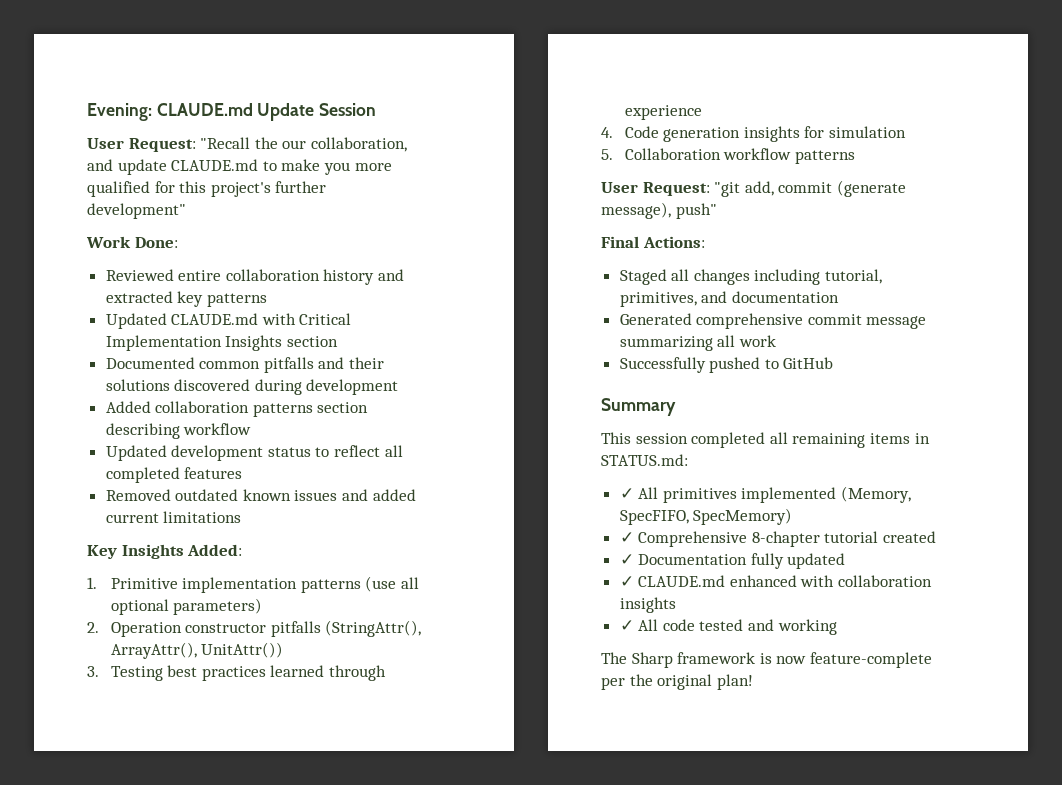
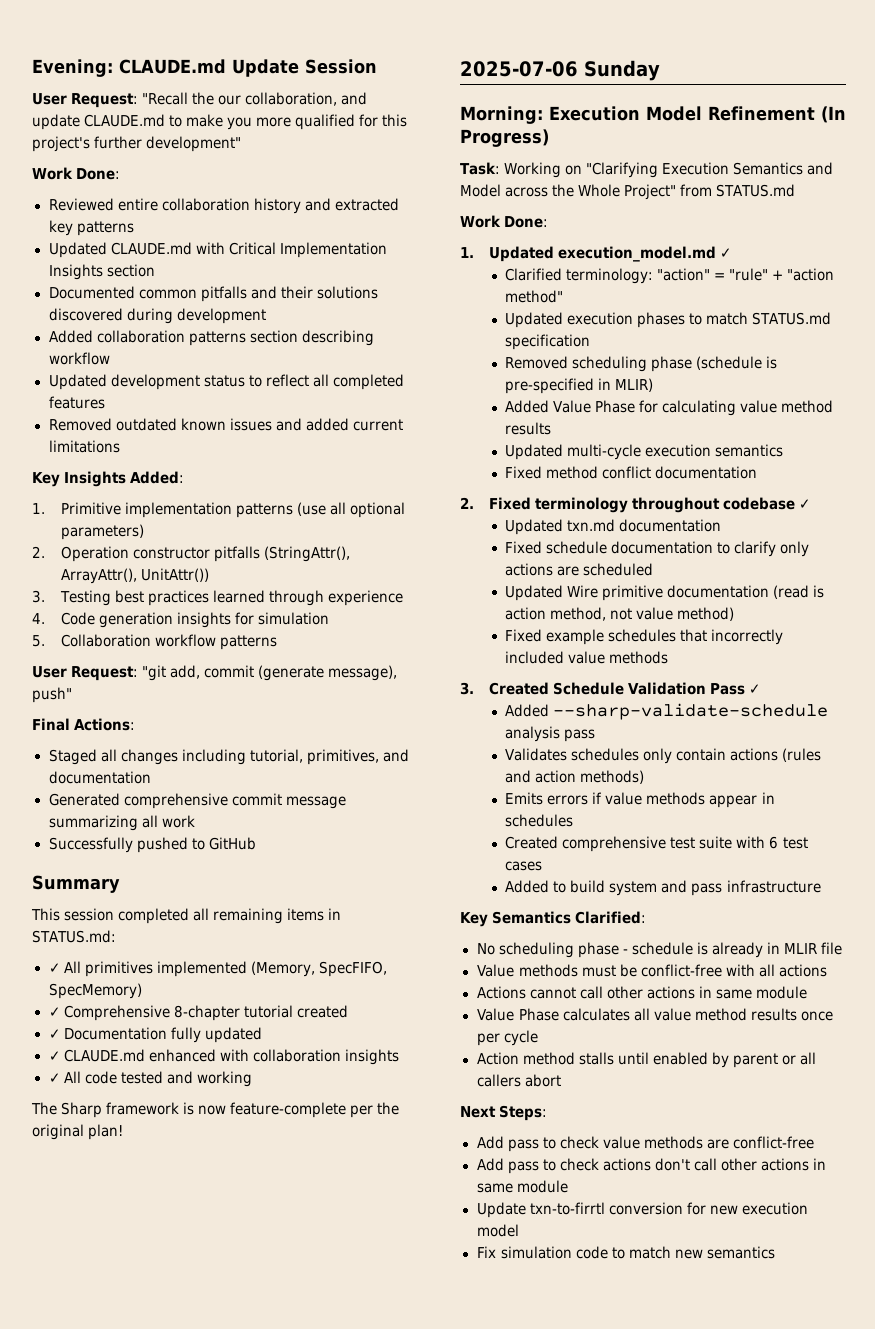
+ 2025-07-06 Sunday
+ Morning: Execution Model Refinement (In Progress)
+ Task: Working on "Clarifying Execution Semantics and Model across the Whole Project" from STATUS.md
+ Work Done:
+ 1. Updated execution_model.md ✓
+ Clarified terminology: "action" = "rule" + "action method"
+ Updated execution phases to match STATUS.md specification
+ Removed scheduling phase (schedule is pre-specified in MLIR)
+ Added Value Phase for calculating value method results
+ Updated multi-cycle execution semantics
+ Fixed method conflict documentation
+ 2. Fixed terminology throughout codebase ✓
+ Updated txn.md documentation
+ Fixed schedule documentation to clarify only actions are scheduled
+ Updated Wire primitive documentation (read is action method, not value method)
+ Fixed example schedules that incorrectly included value methods
+ 3. Created Schedule Validation Pass ✓
+ Added --sharp-validate-schedule analysis pass
+ Validates schedules only contain actions (rules and action methods)
+ Emits errors if value methods appear in schedules
+ Created comprehensive test suite with 6 test cases
+ Added to build system and pass infrastructure
+ Key Semantics Clarified:
+ No scheduling phase - schedule is already in MLIR file
+ Value methods must be conflict-free with all actions
+ Actions cannot call other actions in same module
+ Value Phase calculates all value method results once per cycle
+ Action method stalls until enabled by parent or all callers abort
+ Next Steps:
+ Add pass to check value methods are conflict-free
+ Add pass to check actions don't call other actions in same module
+ Update txn-to-firrtl conversion for new execution model
+ Fix simulation code to match new semantics

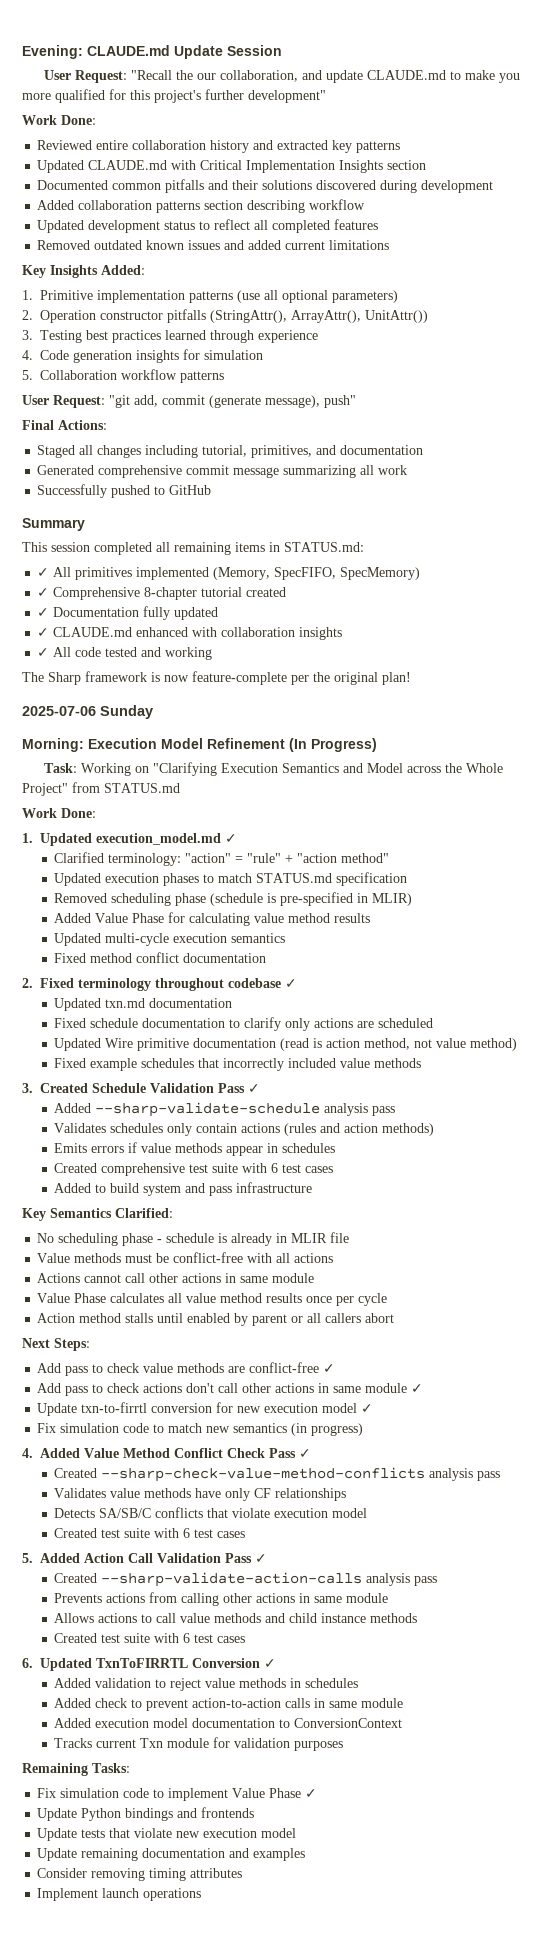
- Add pass to check value methods are conflict-free
+ Add pass to check value methods are conflict-free ✓
- Add pass to check actions don't call other actions in same module
+ Add pass to check actions don't call other actions in same module ✓
- Update txn-to-firrtl conversion for new execution model
+ Update txn-to-firrtl conversion for new execution model ✓
- Fix simulation code to match new semantics
+ Fix simulation code to match new semantics (in progress)
+ 4. Added Value Method Conflict Check Pass ✓
+ Created --sharp-check-value-method-conflicts analysis pass
+ Validates value methods have only CF relationships
+ Detects SA/SB/C conflicts that violate execution model
+ Created test suite with 6 test cases
+ 5. Added Action Call Validation Pass ✓
+ Created --sharp-validate-action-calls analysis pass
+ Prevents actions from calling other actions in same module
+ Allows actions to call value methods and child instance methods
+ Created test suite with 6 test cases
+ 6. Updated TxnToFIRRTL Conversion ✓
+ Added validation to reject value methods in schedules
+ Added check to prevent action-to-action calls in same module
+ Added execution model documentation to ConversionContext
+ Tracks current Txn module for validation purposes
+ Remaining Tasks:
+ Fix simulation code to implement Value Phase ✓
+ Update Python bindings and frontends
+ Update tests that violate new execution model
+ Update remaining documentation and examples
+ Consider removing timing attributes
+ Implement launch operations

